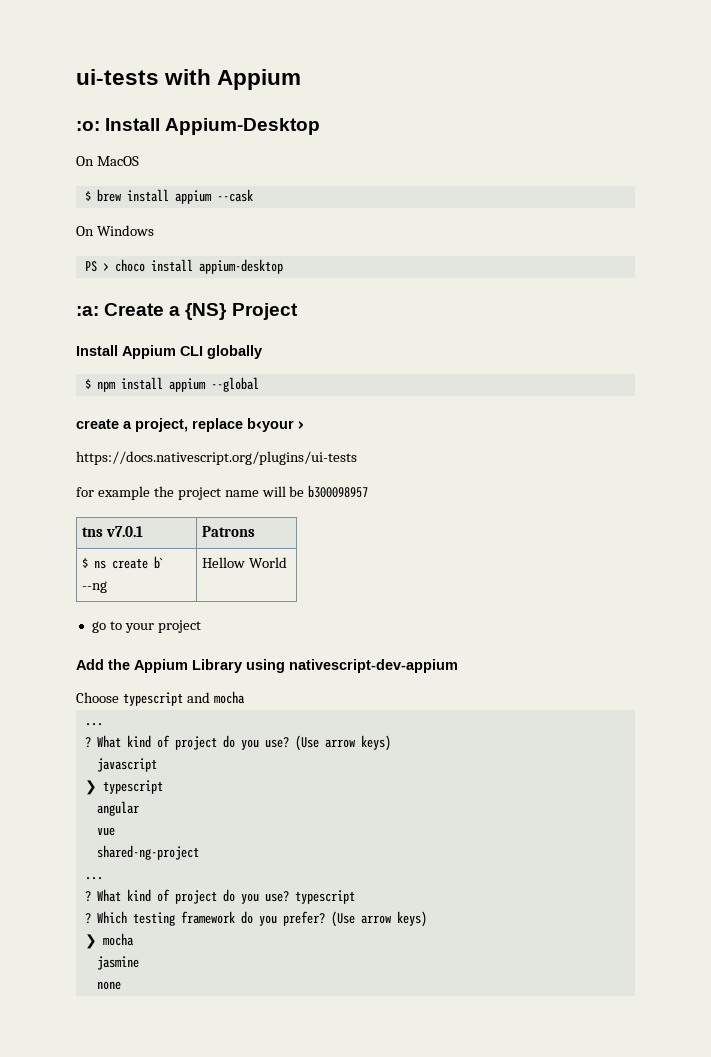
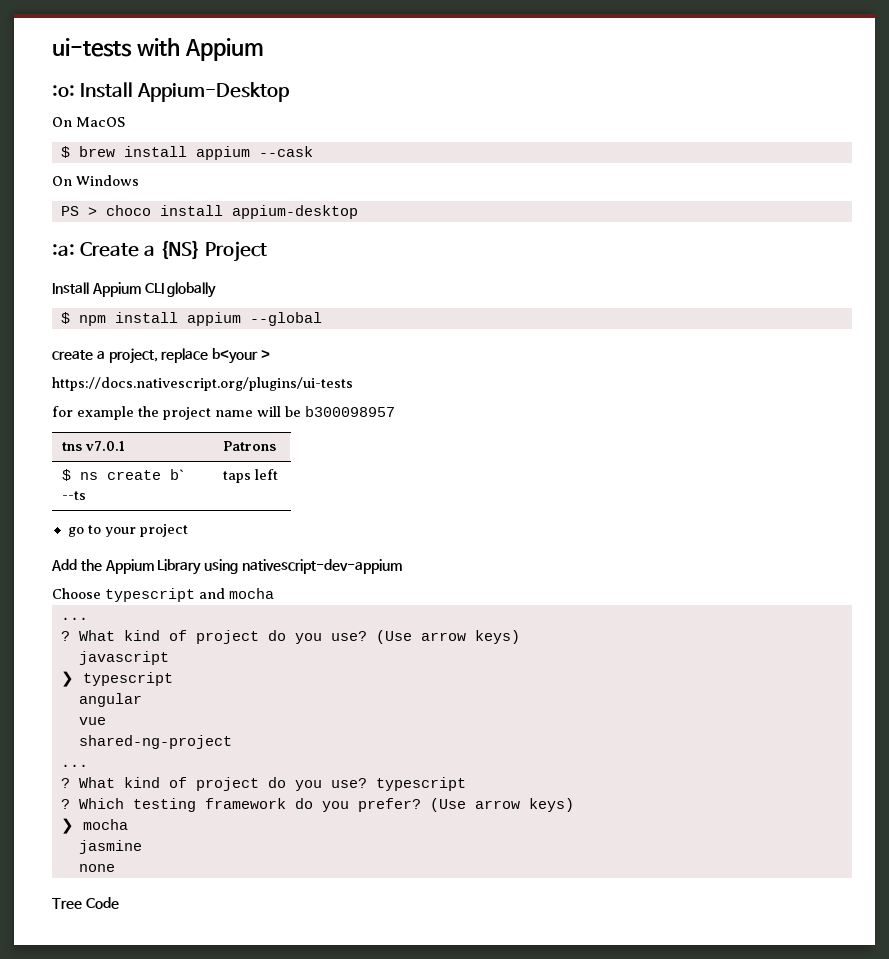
- $ ns create b` --ng | Hellow World
+ $ ns create b` --ts | taps left
+ Tree Code

